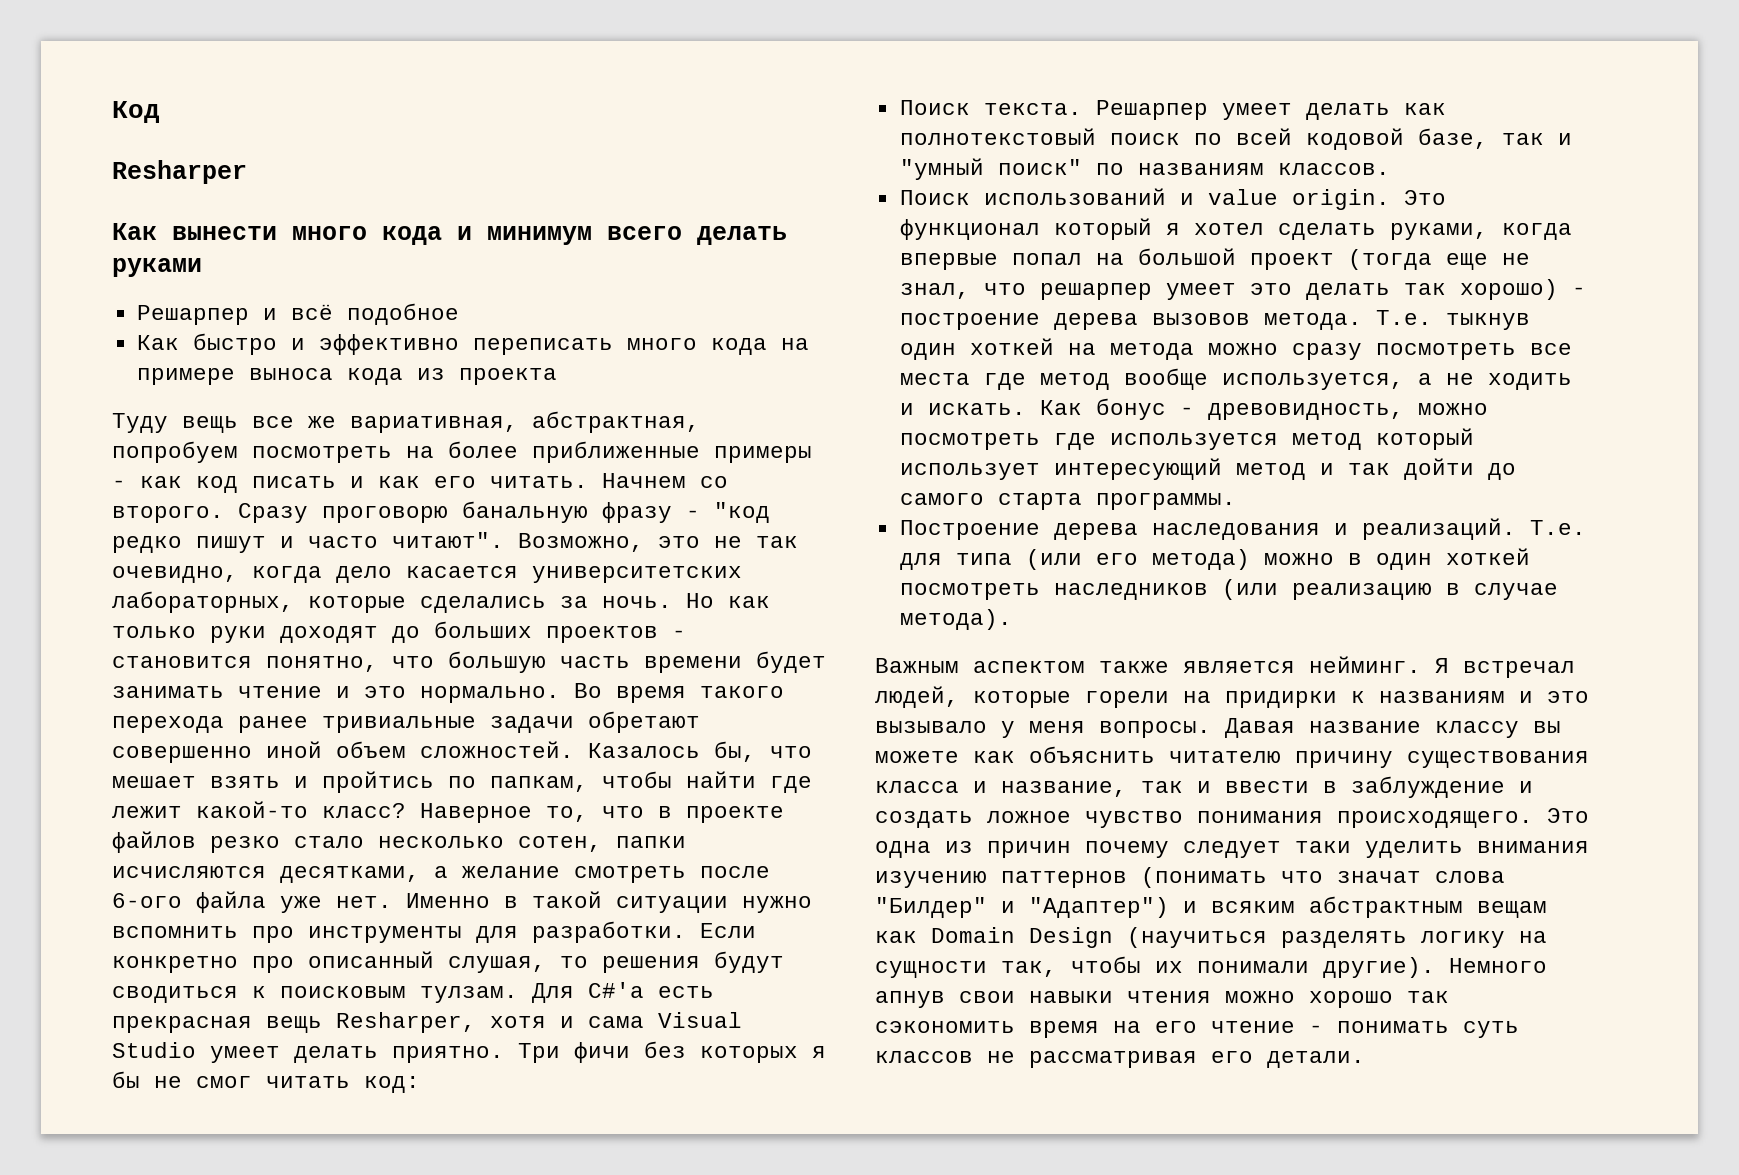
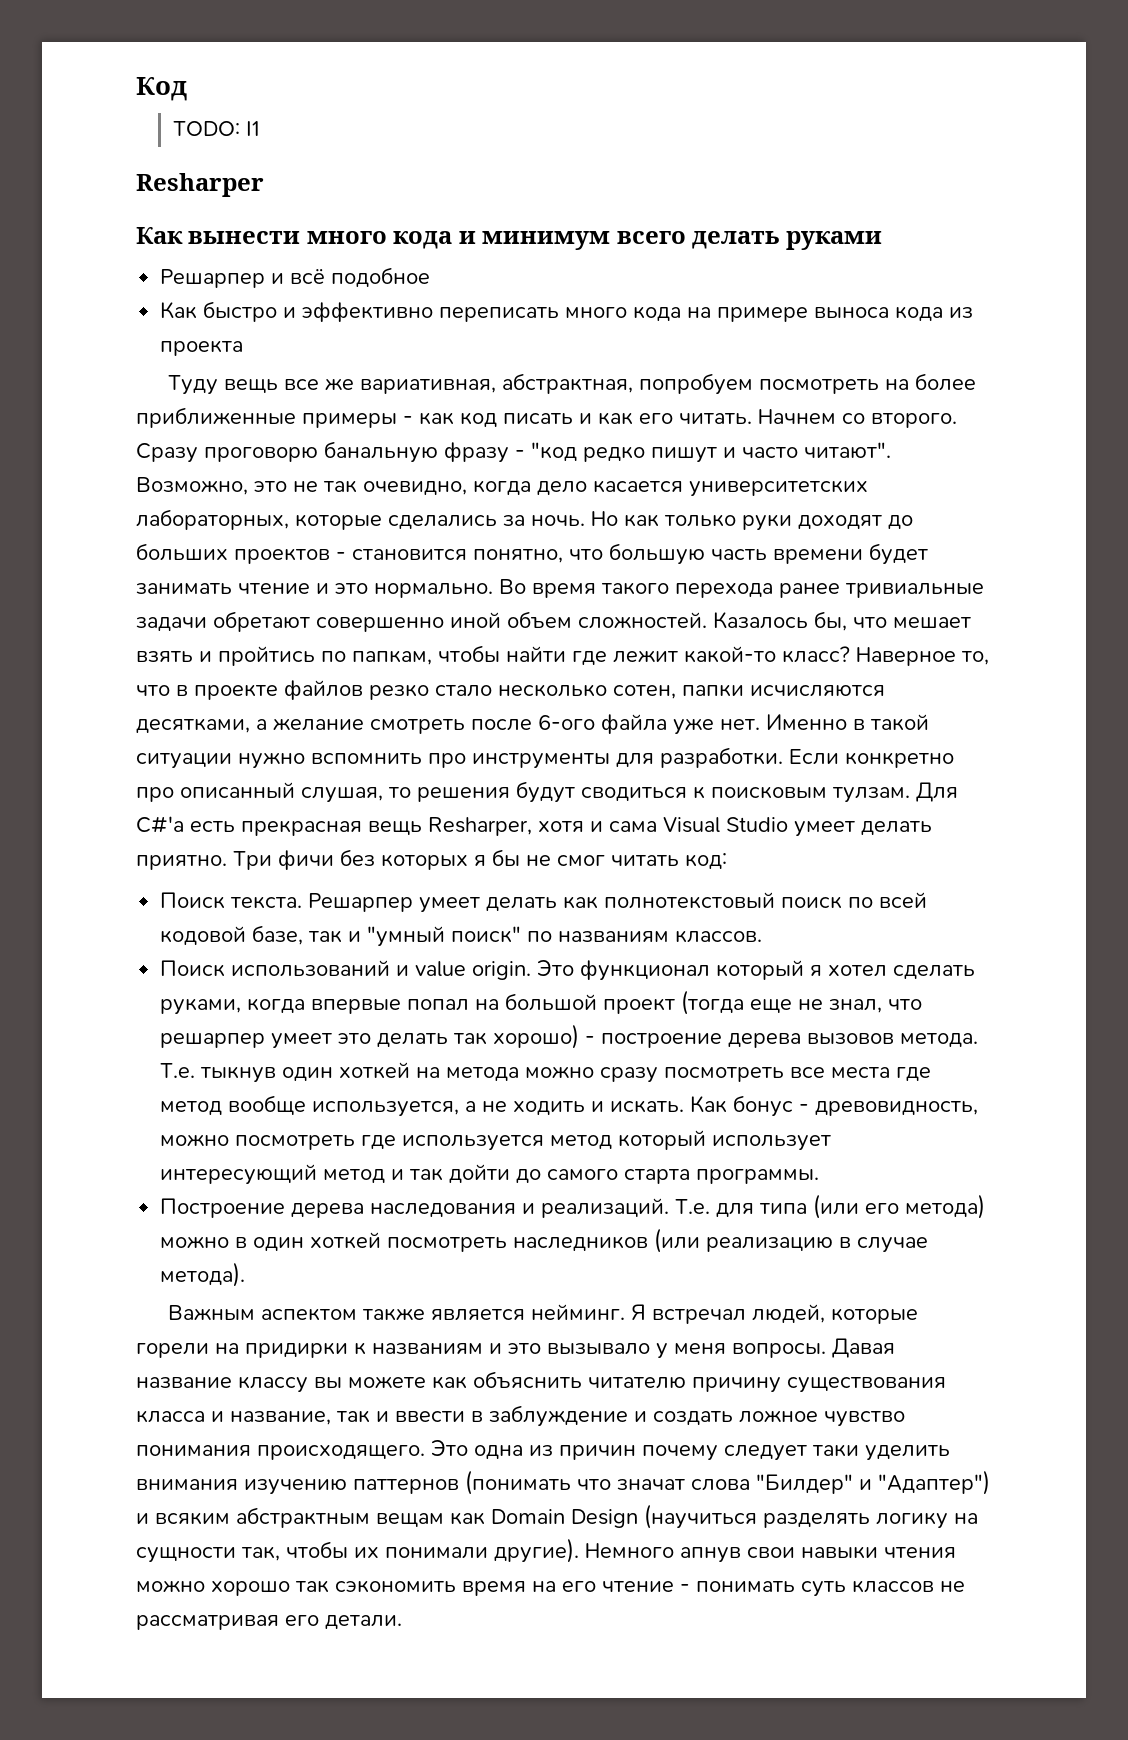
+ TODO: I1

